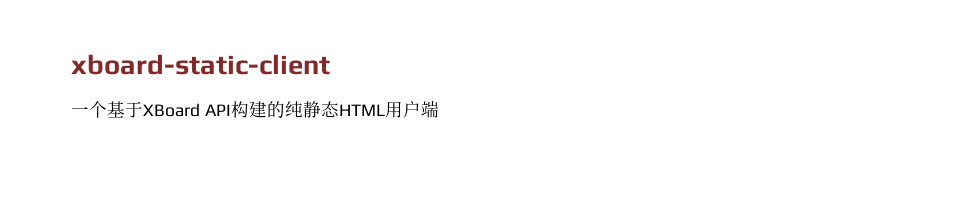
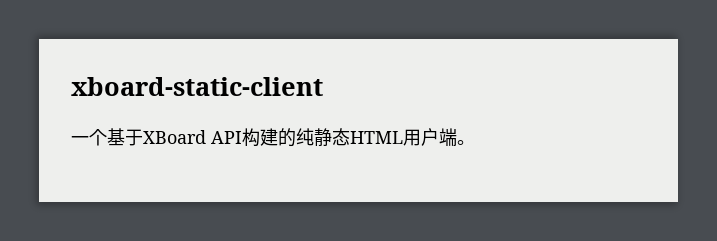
- 一个基于XBoard API构建的纯静态HTML用户端
+ 一个基于XBoard API构建的纯静态HTML用户端。

